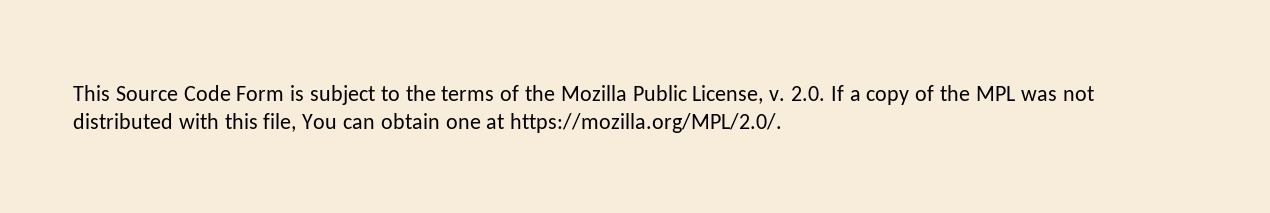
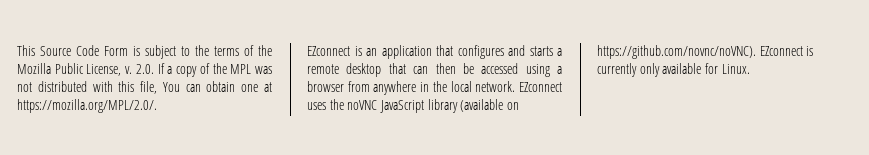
+ EZconnect is an application that configures and starts a remote desktop that can then be accessed using a browser from anywhere in the local network. EZconnect uses the noVNC JavaScript library (available on https://github.com/novnc/noVNC). EZconnect is currently only available for Linux.

